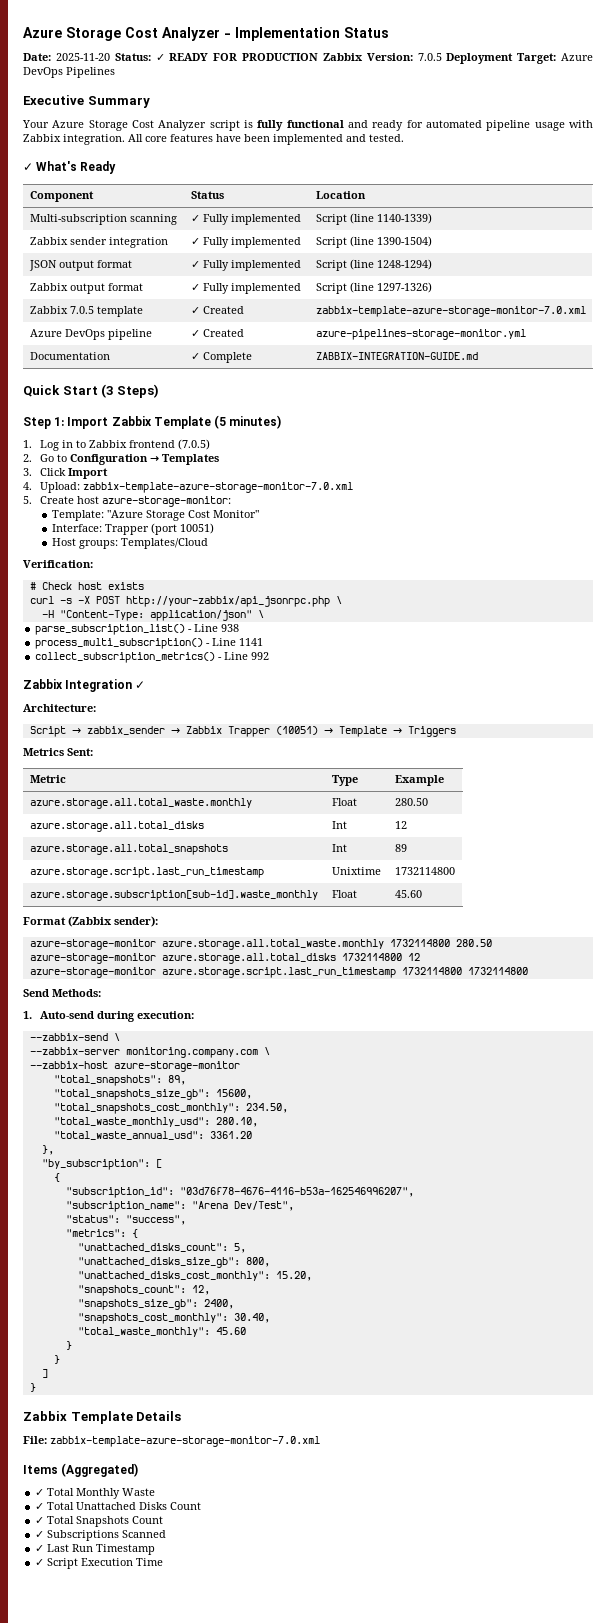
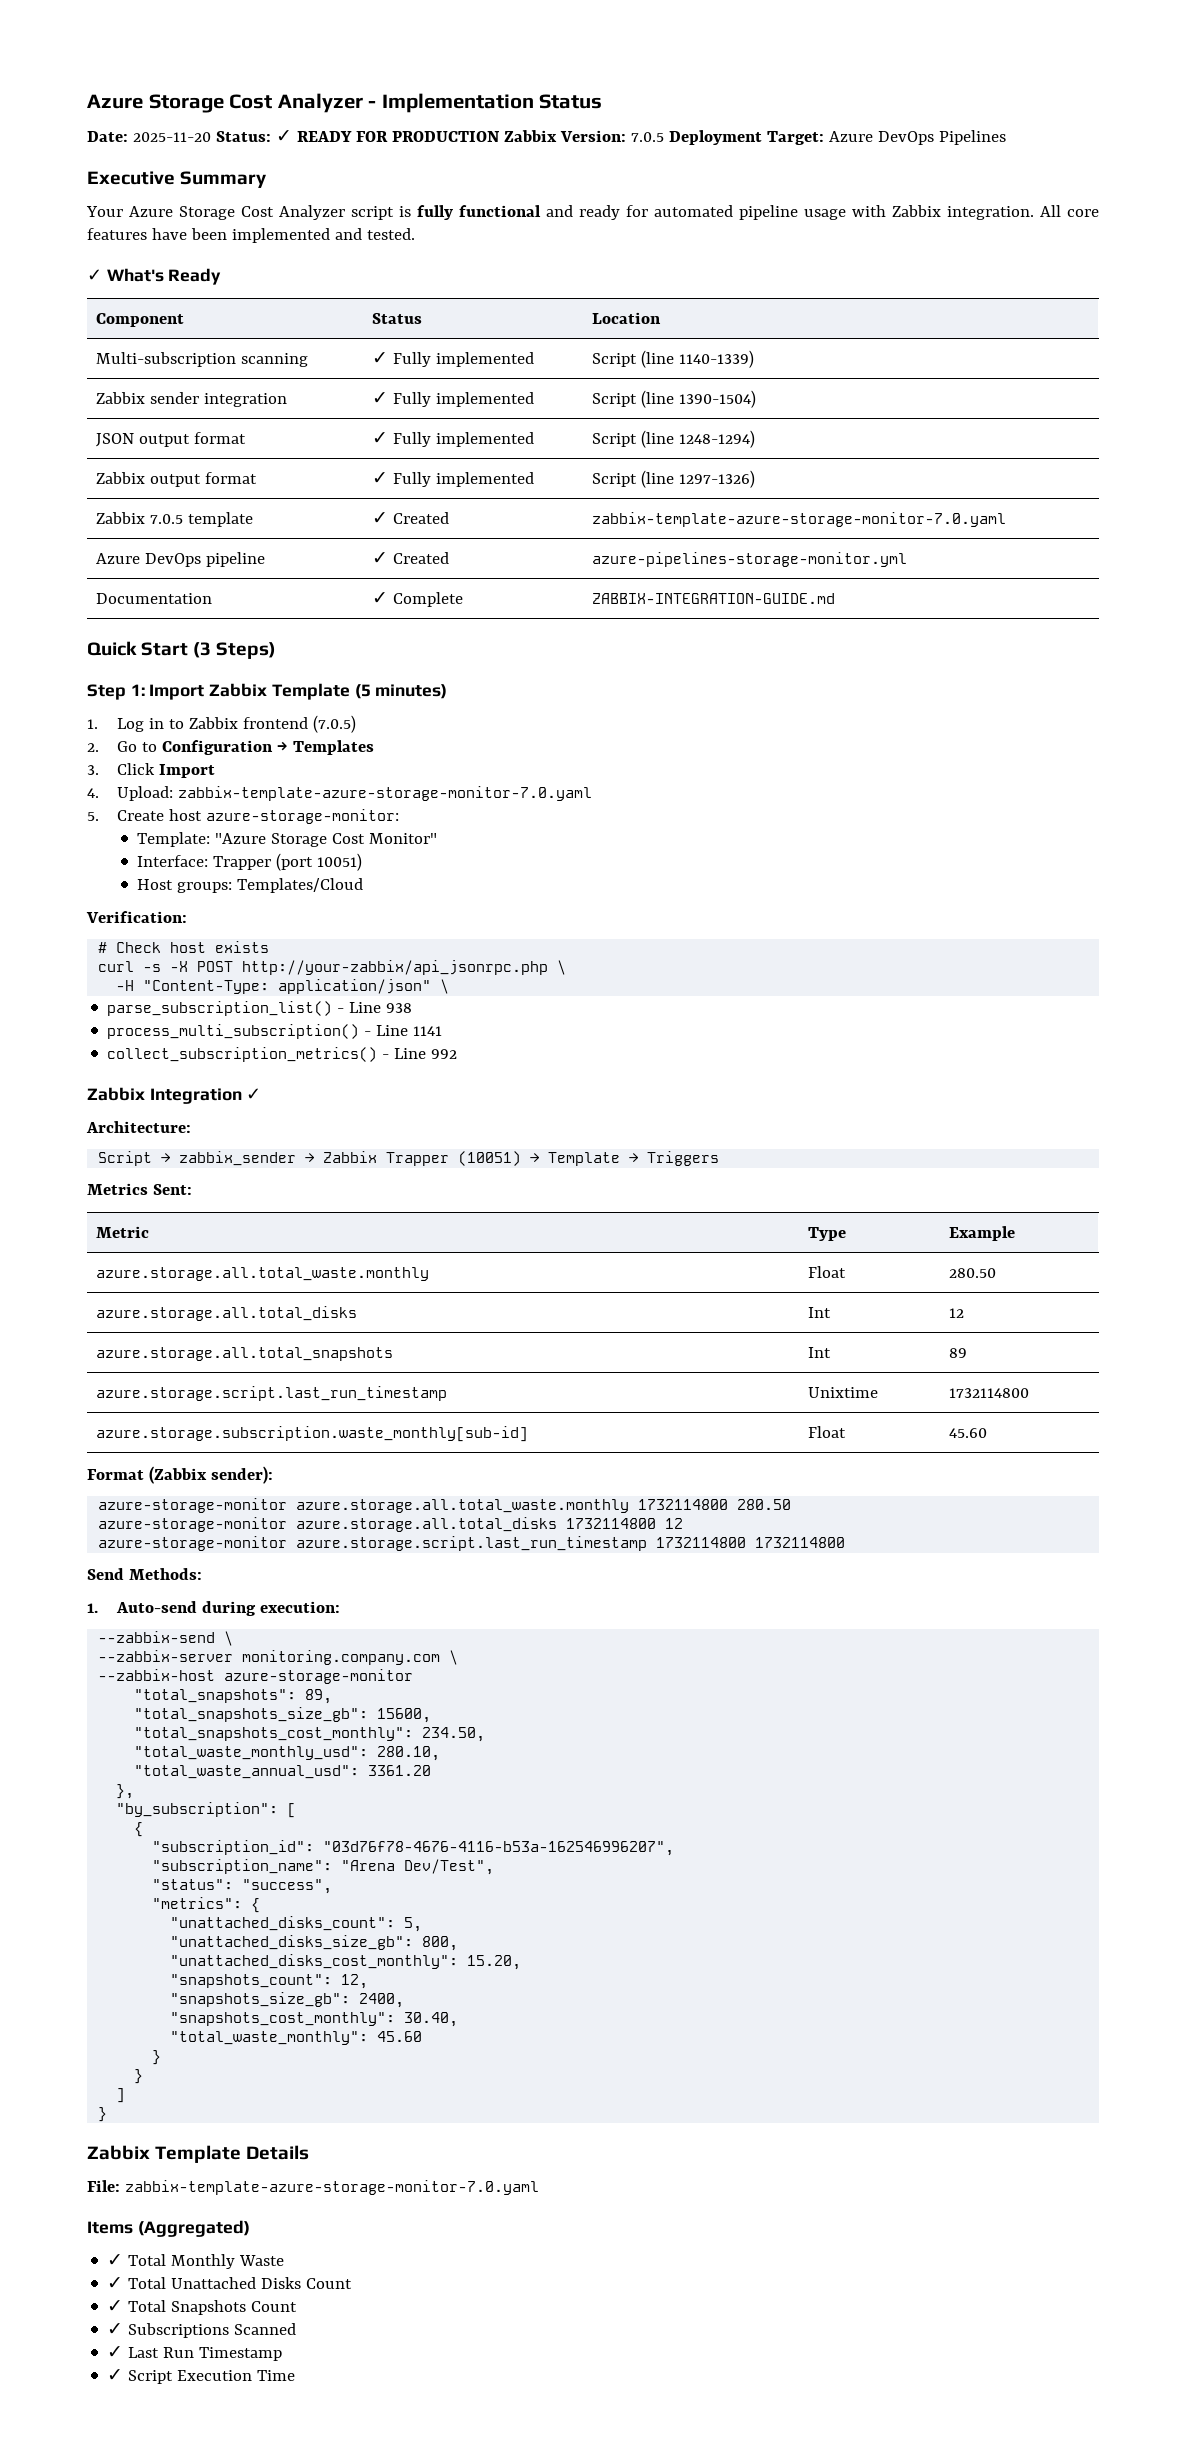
- Zabbix 7.0.5 template | ✓ Created | zabbix-template-azure-storage-monitor-7.0.xml
+ Zabbix 7.0.5 template | ✓ Created | zabbix-template-azure-storage-monitor-7.0.yaml
- 4. Upload: zabbix-template-azure-storage-monitor-7.0.xml
+ 4. Upload: zabbix-template-azure-storage-monitor-7.0.yaml
- azure.storage.subscription[sub-id].waste_monthly | Float | 45.60
+ azure.storage.subscription.waste_monthly[sub-id] | Float | 45.60
- File: zabbix-template-azure-storage-monitor-7.0.xml
+ File: zabbix-template-azure-storage-monitor-7.0.yaml

